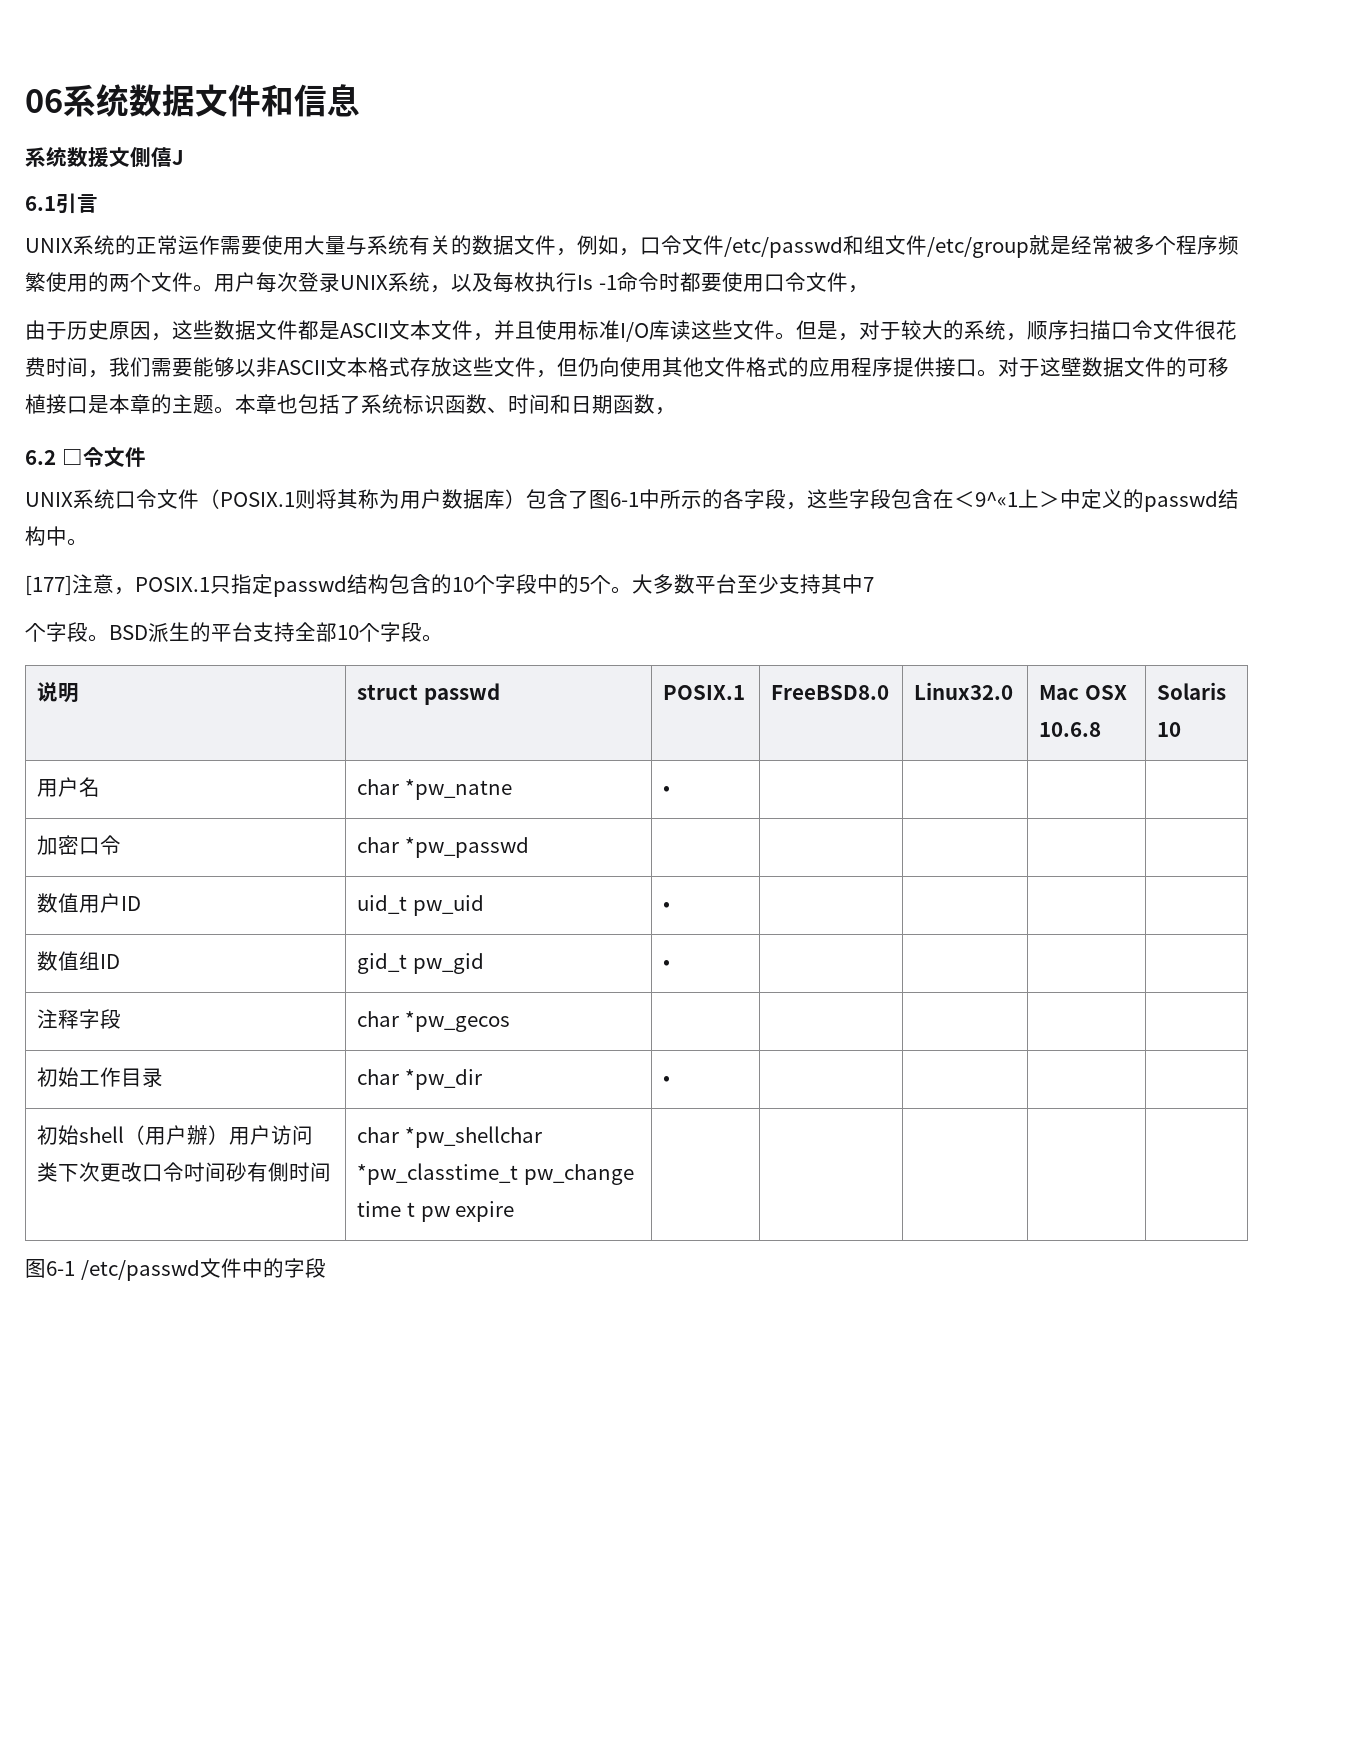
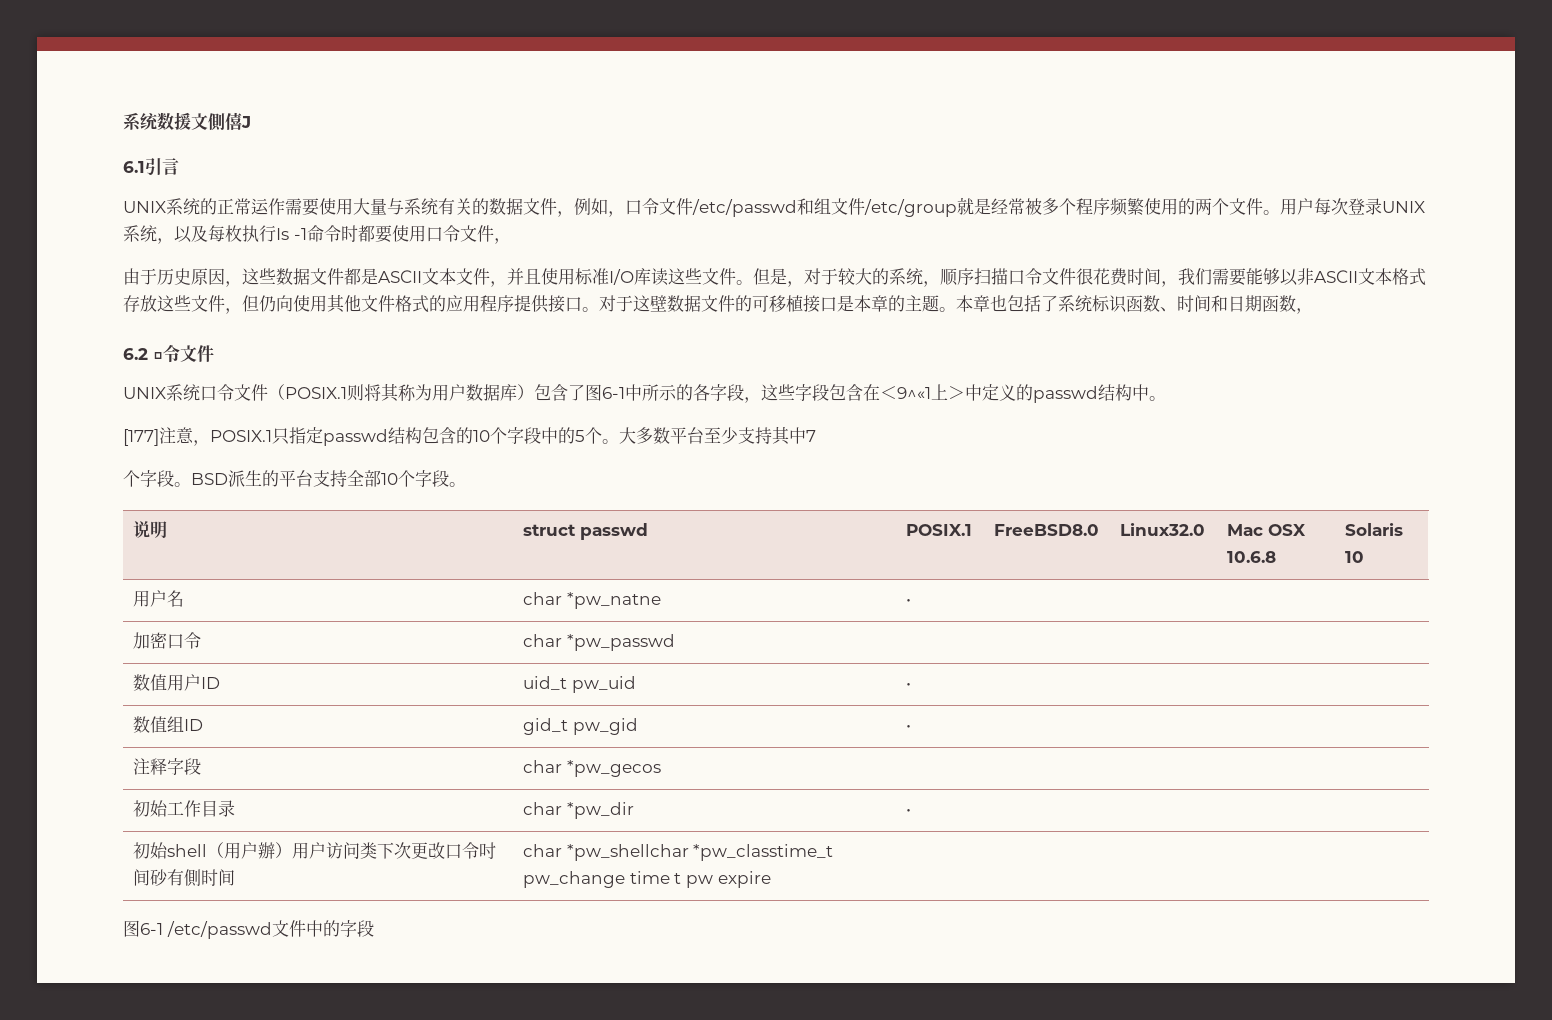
- 06系统数据文件和信息

